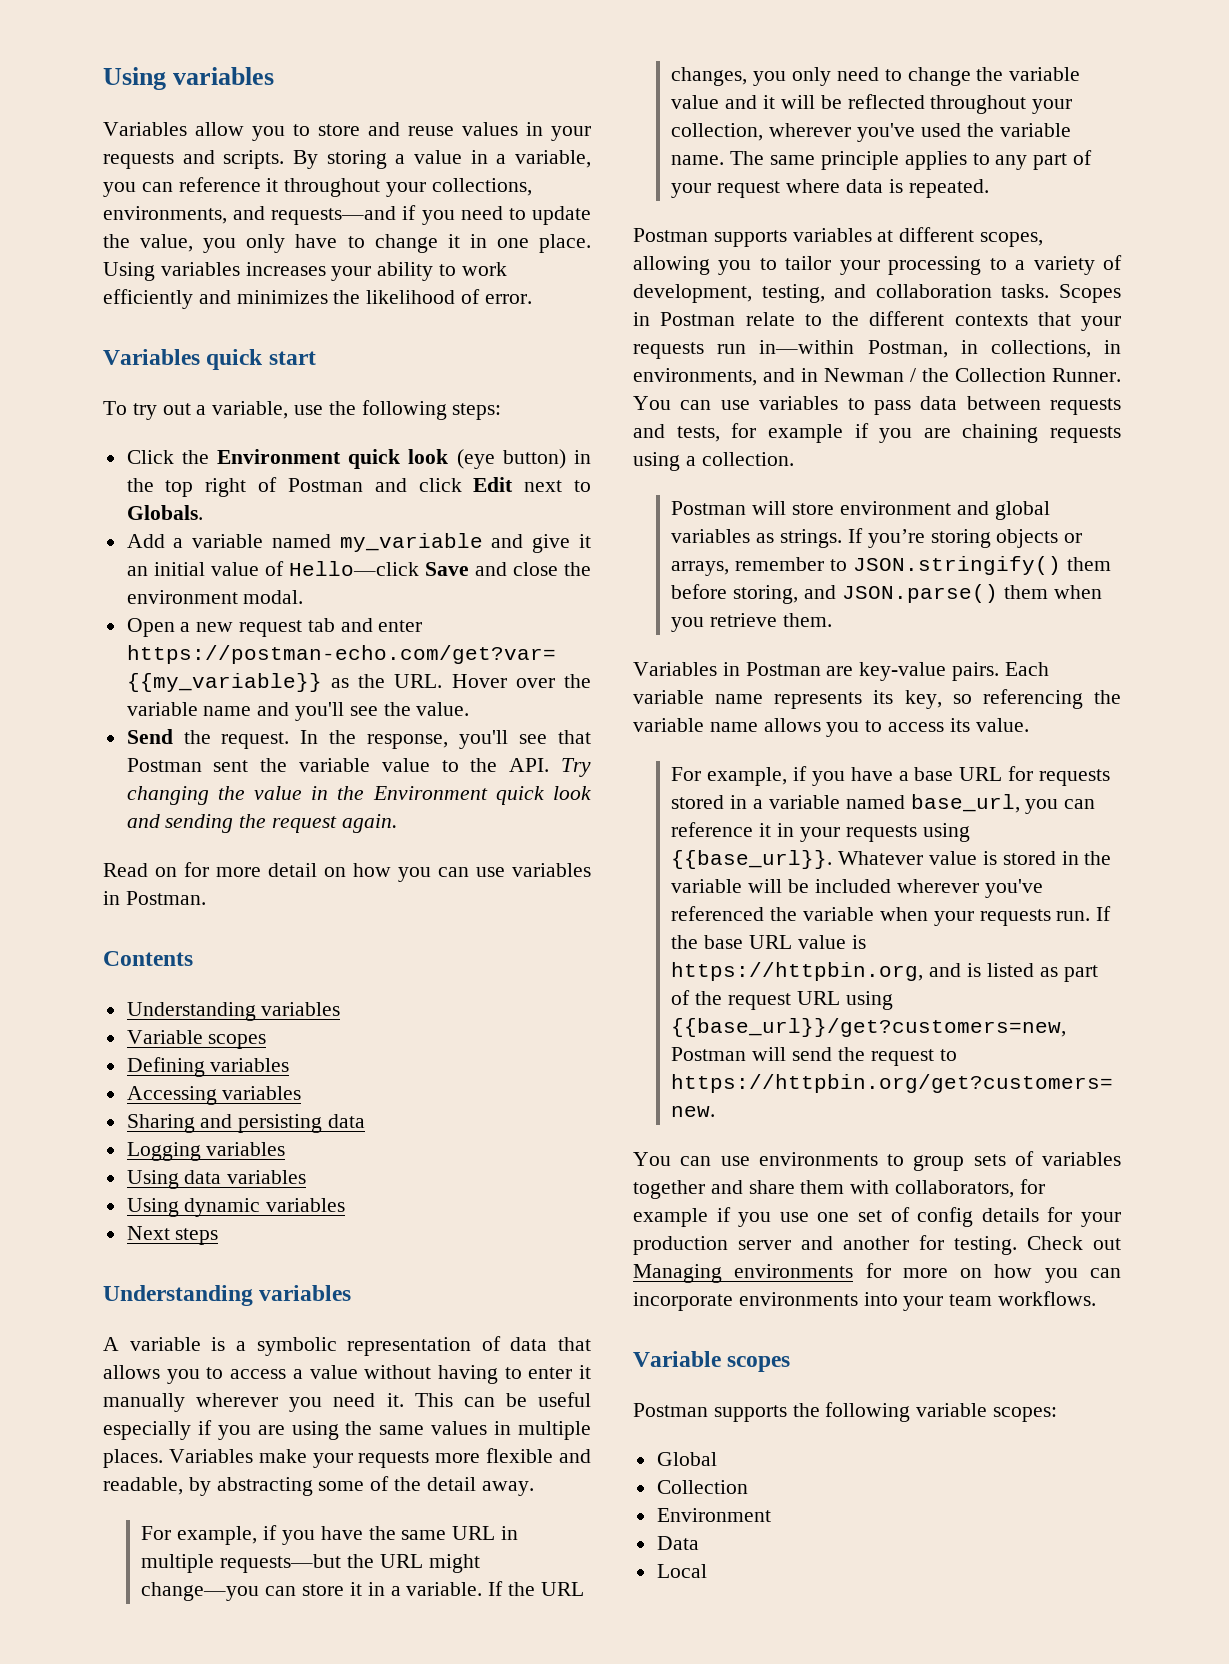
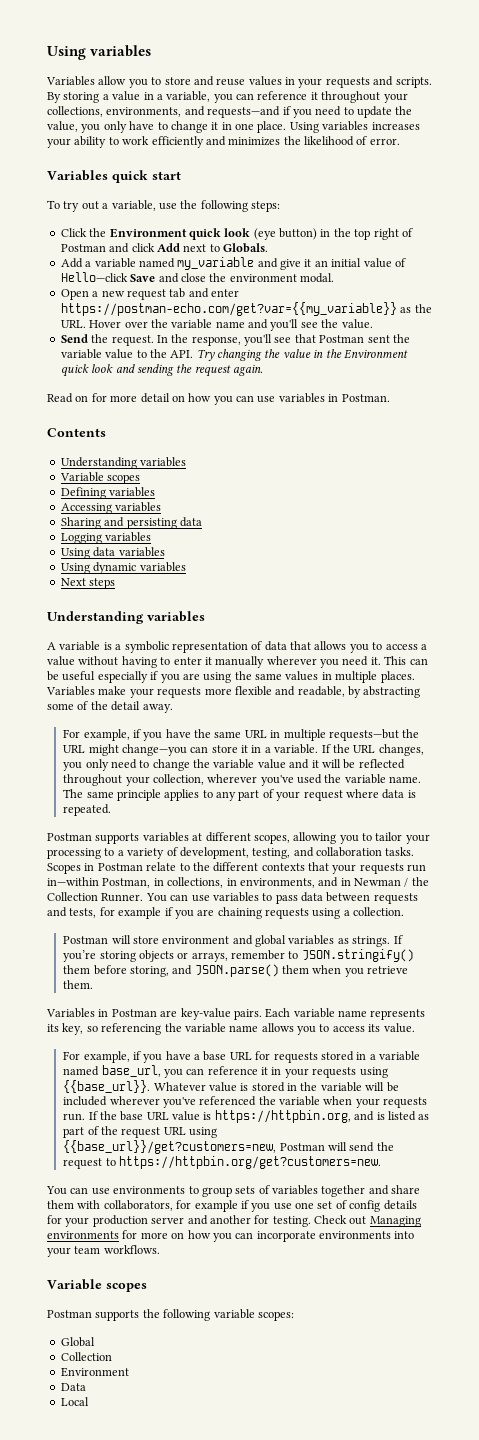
- Click the Environment quick look (eye button) in the top right of Postman and click Edit next to Globals.
+ Click the Environment quick look (eye button) in the top right of Postman and click Add next to Globals.

